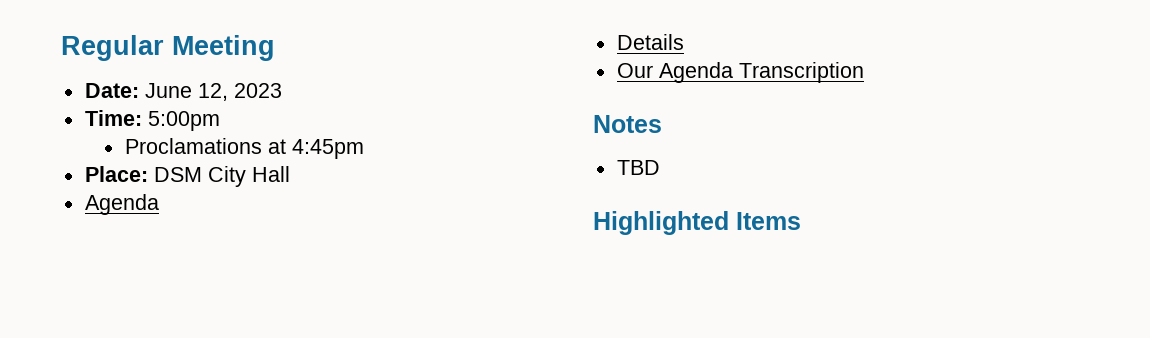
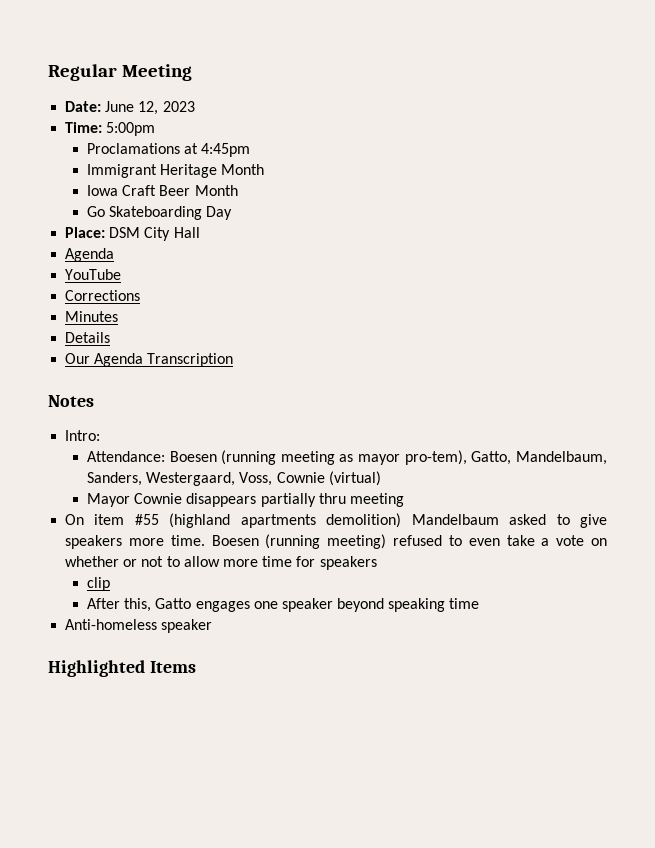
+ Immigrant Heritage Month
+ Iowa Craft Beer Month
+ Go Skateboarding Day
+ YouTube
+ Corrections
+ Minutes
- TBD
+ Intro:
+ Attendance: Boesen (running meeting as mayor pro-tem), Gatto, Mandelbaum, Sanders, Westergaard, Voss, Cownie (virtual)
+ Mayor Cownie disappears partially thru meeting
+ On item #55 (highland apartments demolition) Mandelbaum asked to give speakers more time. Boesen (running meeting) refused to even take a vote on whether or not to allow more time for speakers
+ clip
+ After this, Gatto engages one speaker beyond speaking time
+ Anti-homeless speaker

